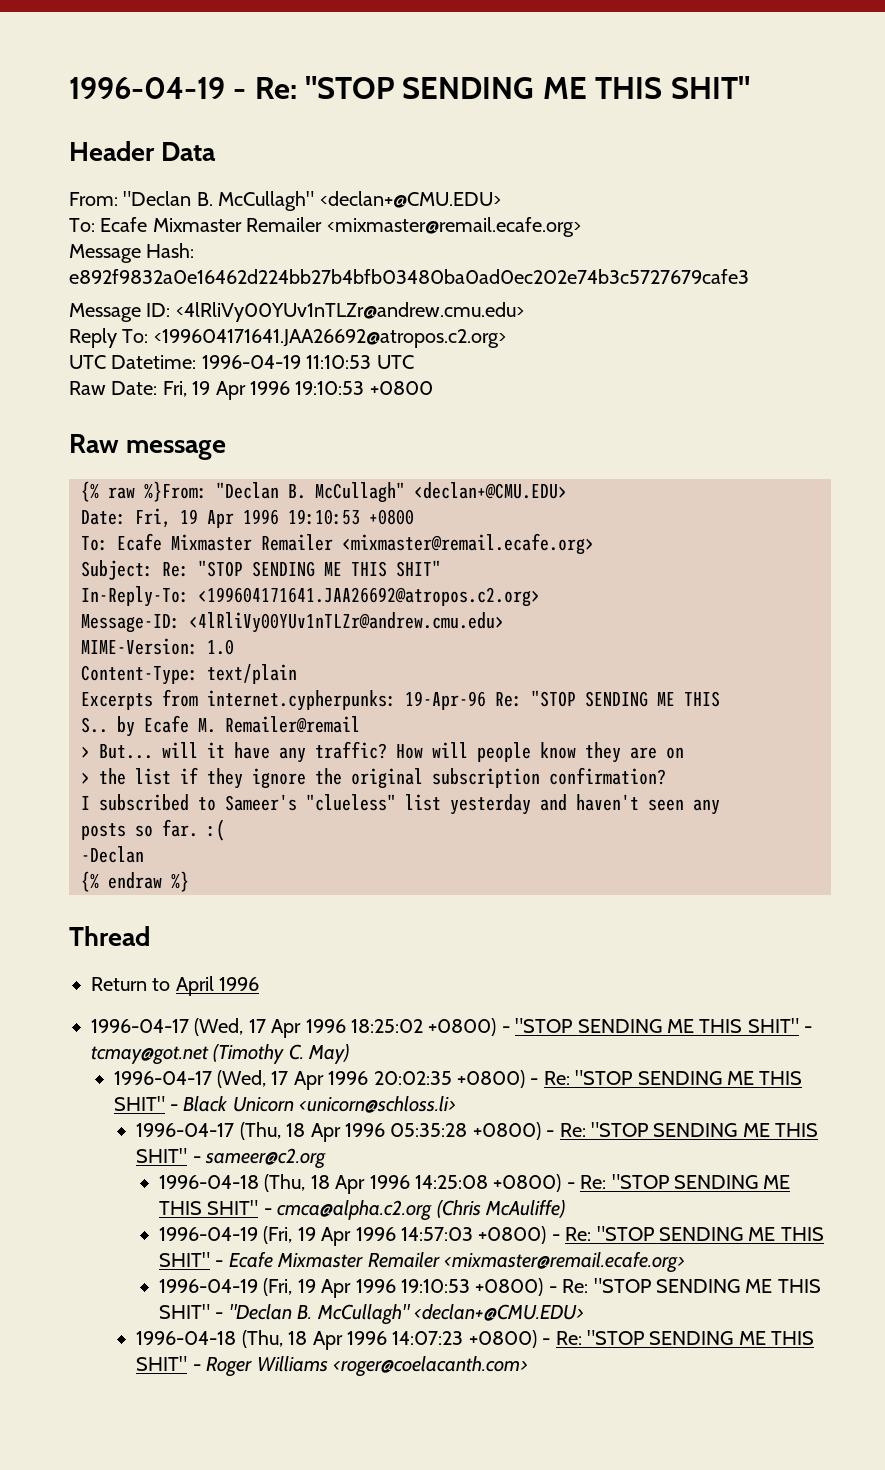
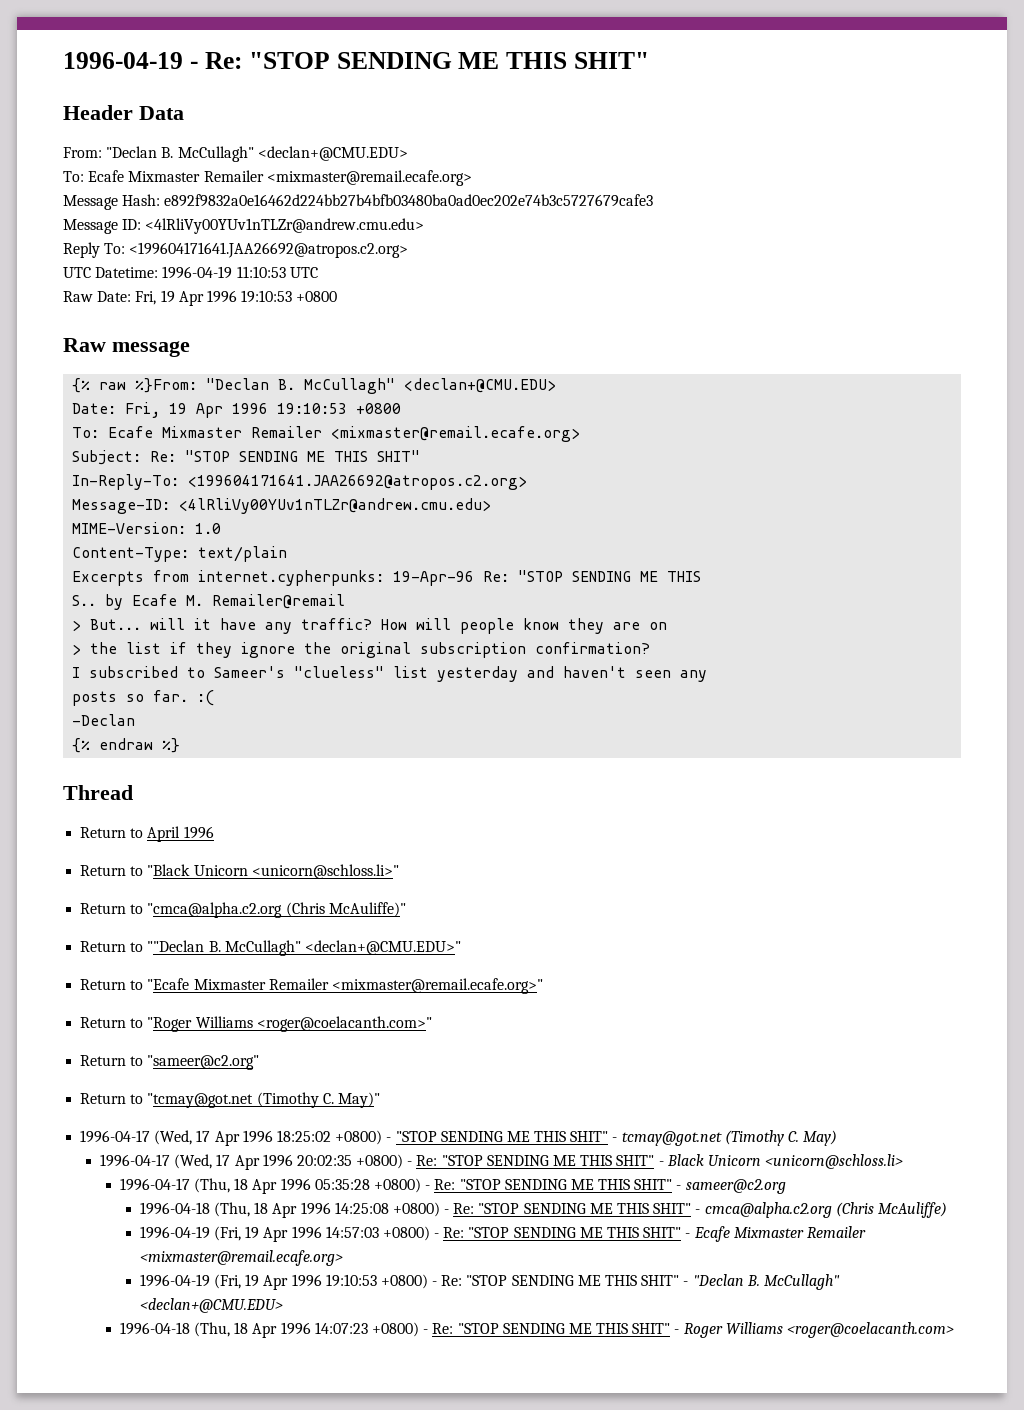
+ Return to "Black Unicorn <unicorn@schloss.li>"
+ Return to "cmca@alpha.c2.org (Chris McAuliffe)"
+ Return to ""Declan B. McCullagh" <declan+@CMU.EDU>"
+ Return to "Ecafe Mixmaster Remailer <mixmaster@remail.ecafe.org>"
+ Return to "Roger Williams <roger@coelacanth.com>"
+ Return to "sameer@c2.org"
+ Return to "tcmay@got.net (Timothy C. May)"

